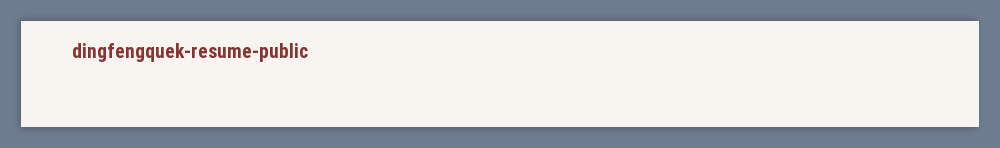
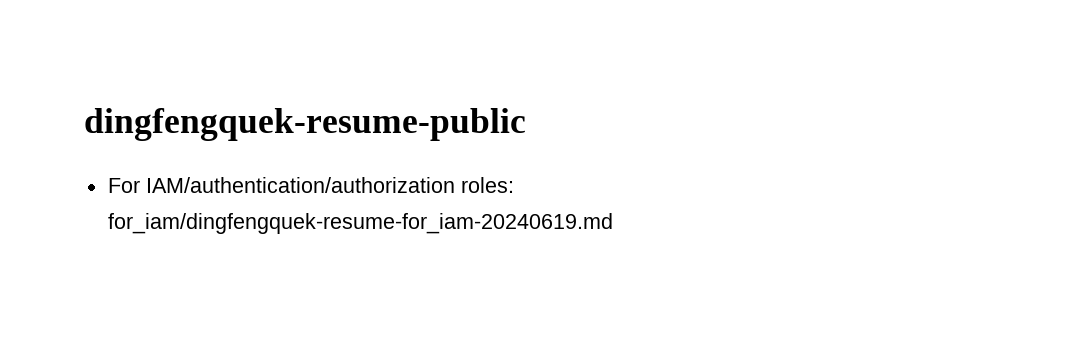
+ For IAM/authentication/authorization roles: for_iam/dingfengquek-resume-for_iam-20240619.md

